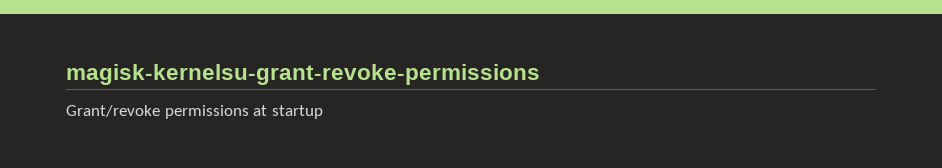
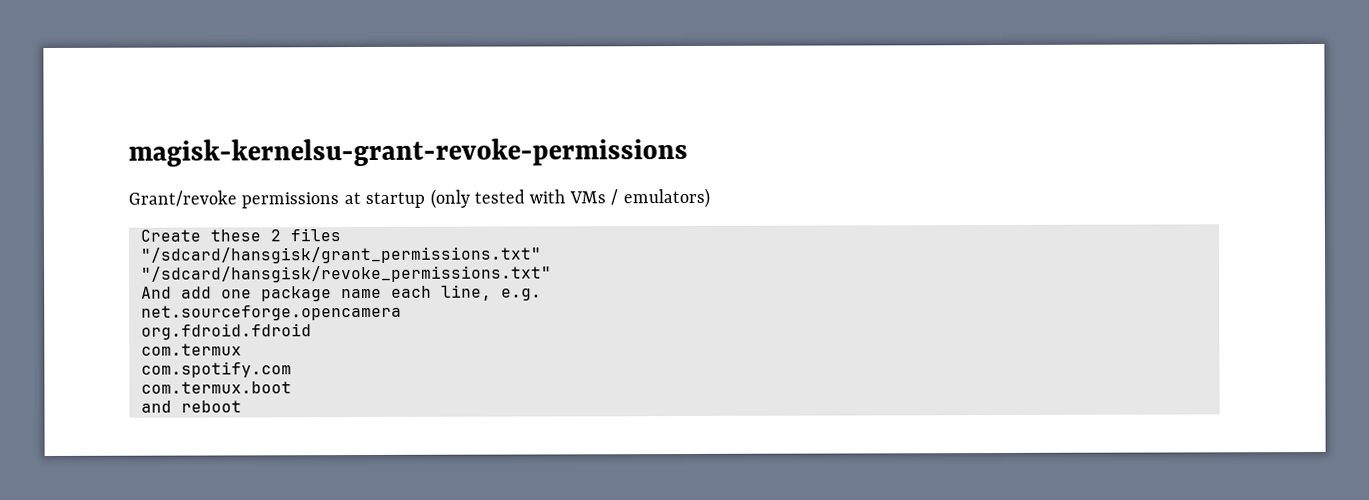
- Grant/revoke permissions at startup
+ Grant/revoke permissions at startup (only tested with VMs / emulators)
+ Create these 2 files
+ "/sdcard/hansgisk/grant_permissions.txt"
+ "/sdcard/hansgisk/revoke_permissions.txt"
+ And add one package name each line, e.g.
+ net.sourceforge.opencamera
+ org.fdroid.fdroid
+ com.termux
+ com.spotify.com
+ com.termux.boot
+ and reboot

